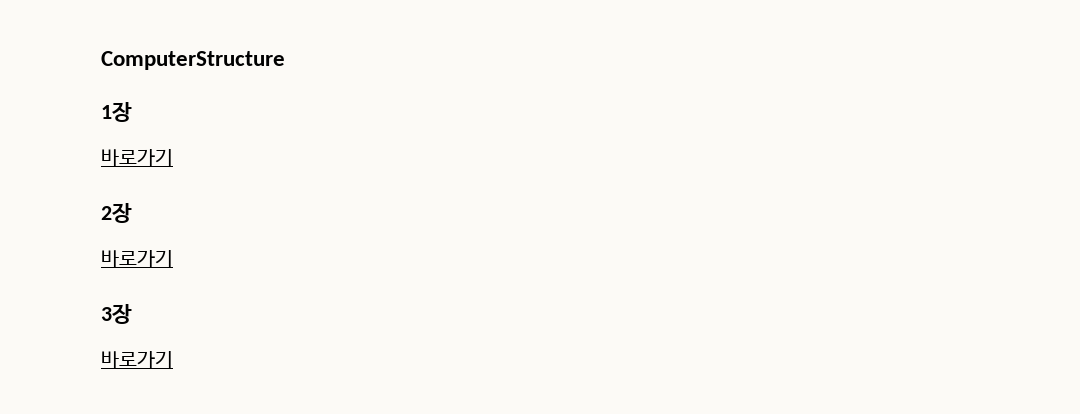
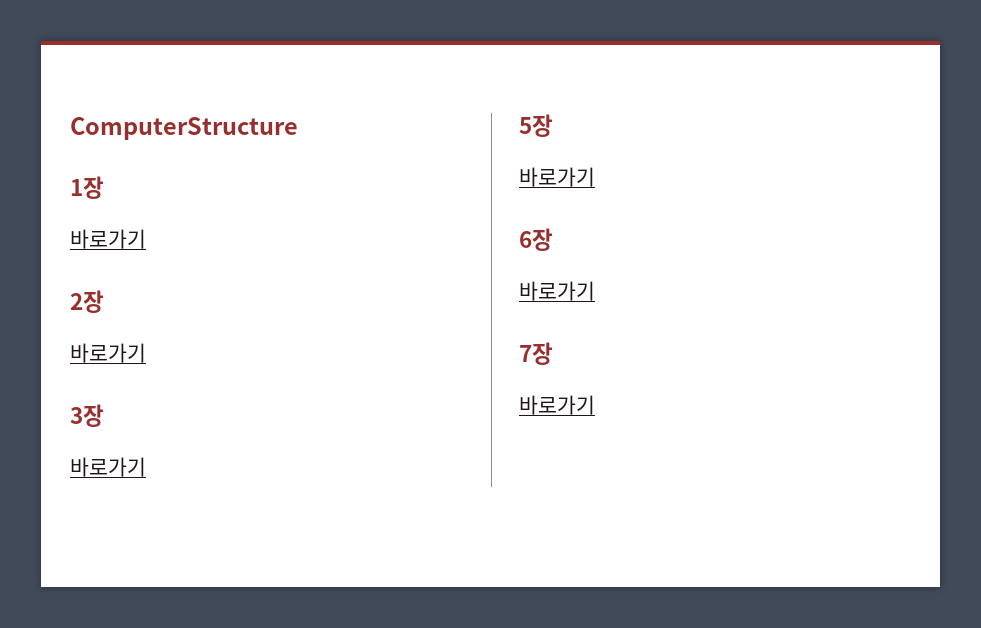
+ 5장
+ 바로가기
+ 6장
+ 바로가기
+ 7장
+ 바로가기

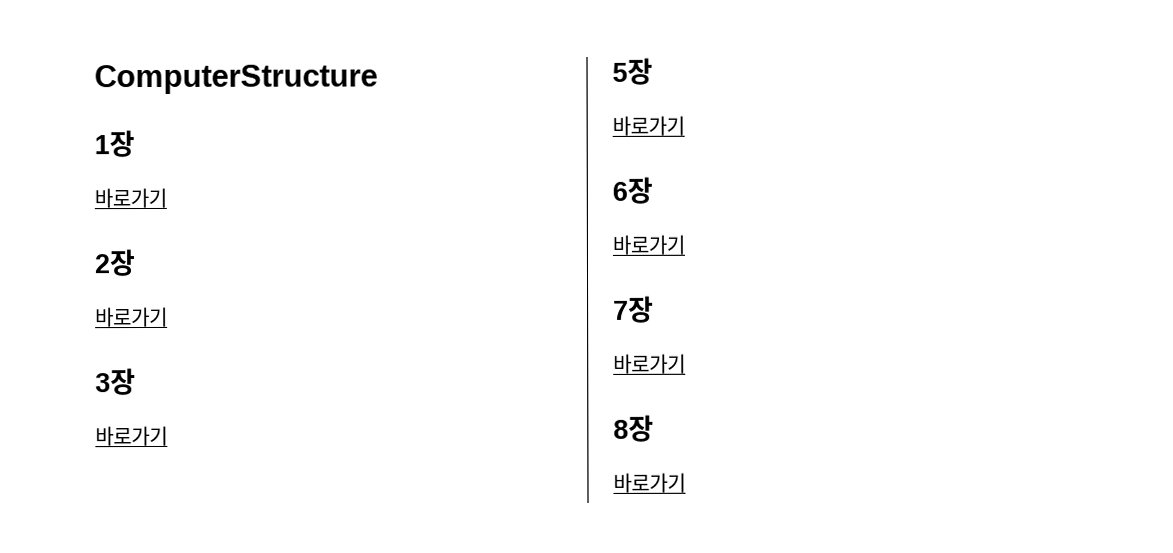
+ 8장
+ 바로가기

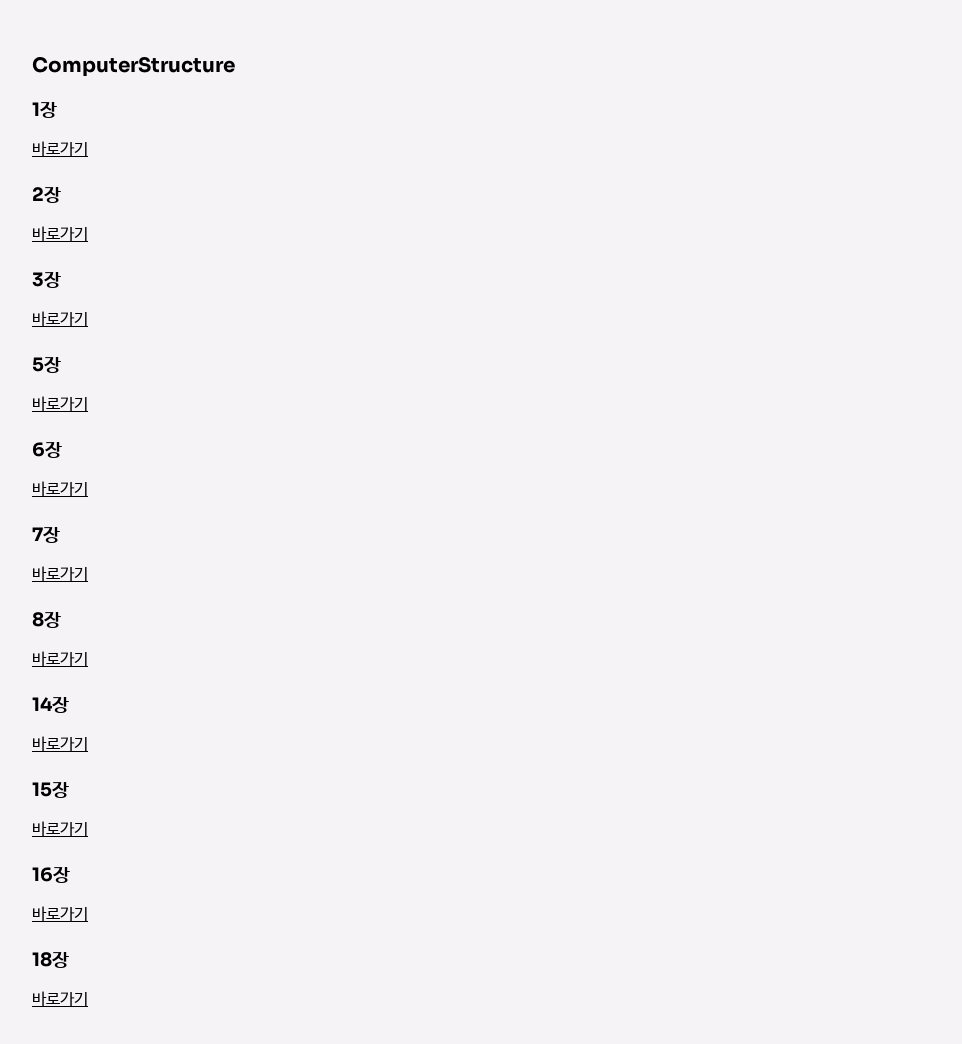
+ 14장
+ 바로가기
+ 15장
+ 바로가기
+ 16장
+ 바로가기
+ 18장
+ 바로가기

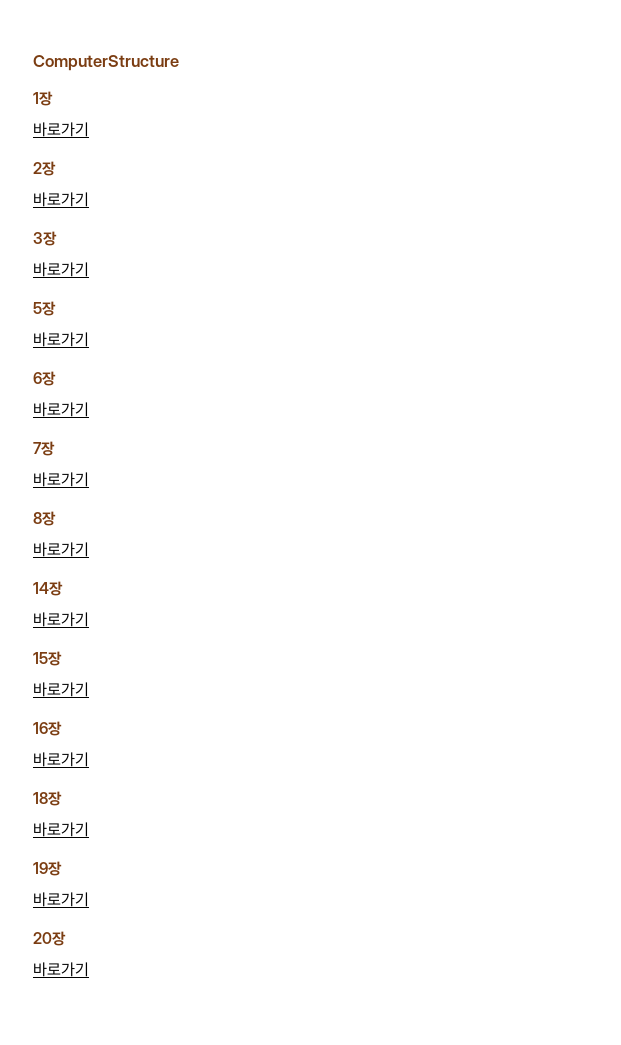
+ 19장
+ 바로가기
+ 20장
+ 바로가기

